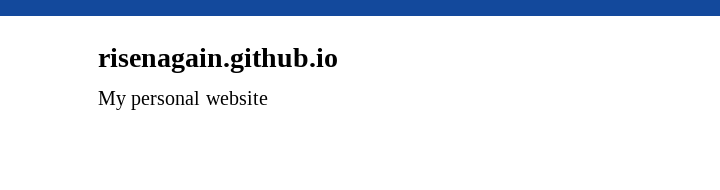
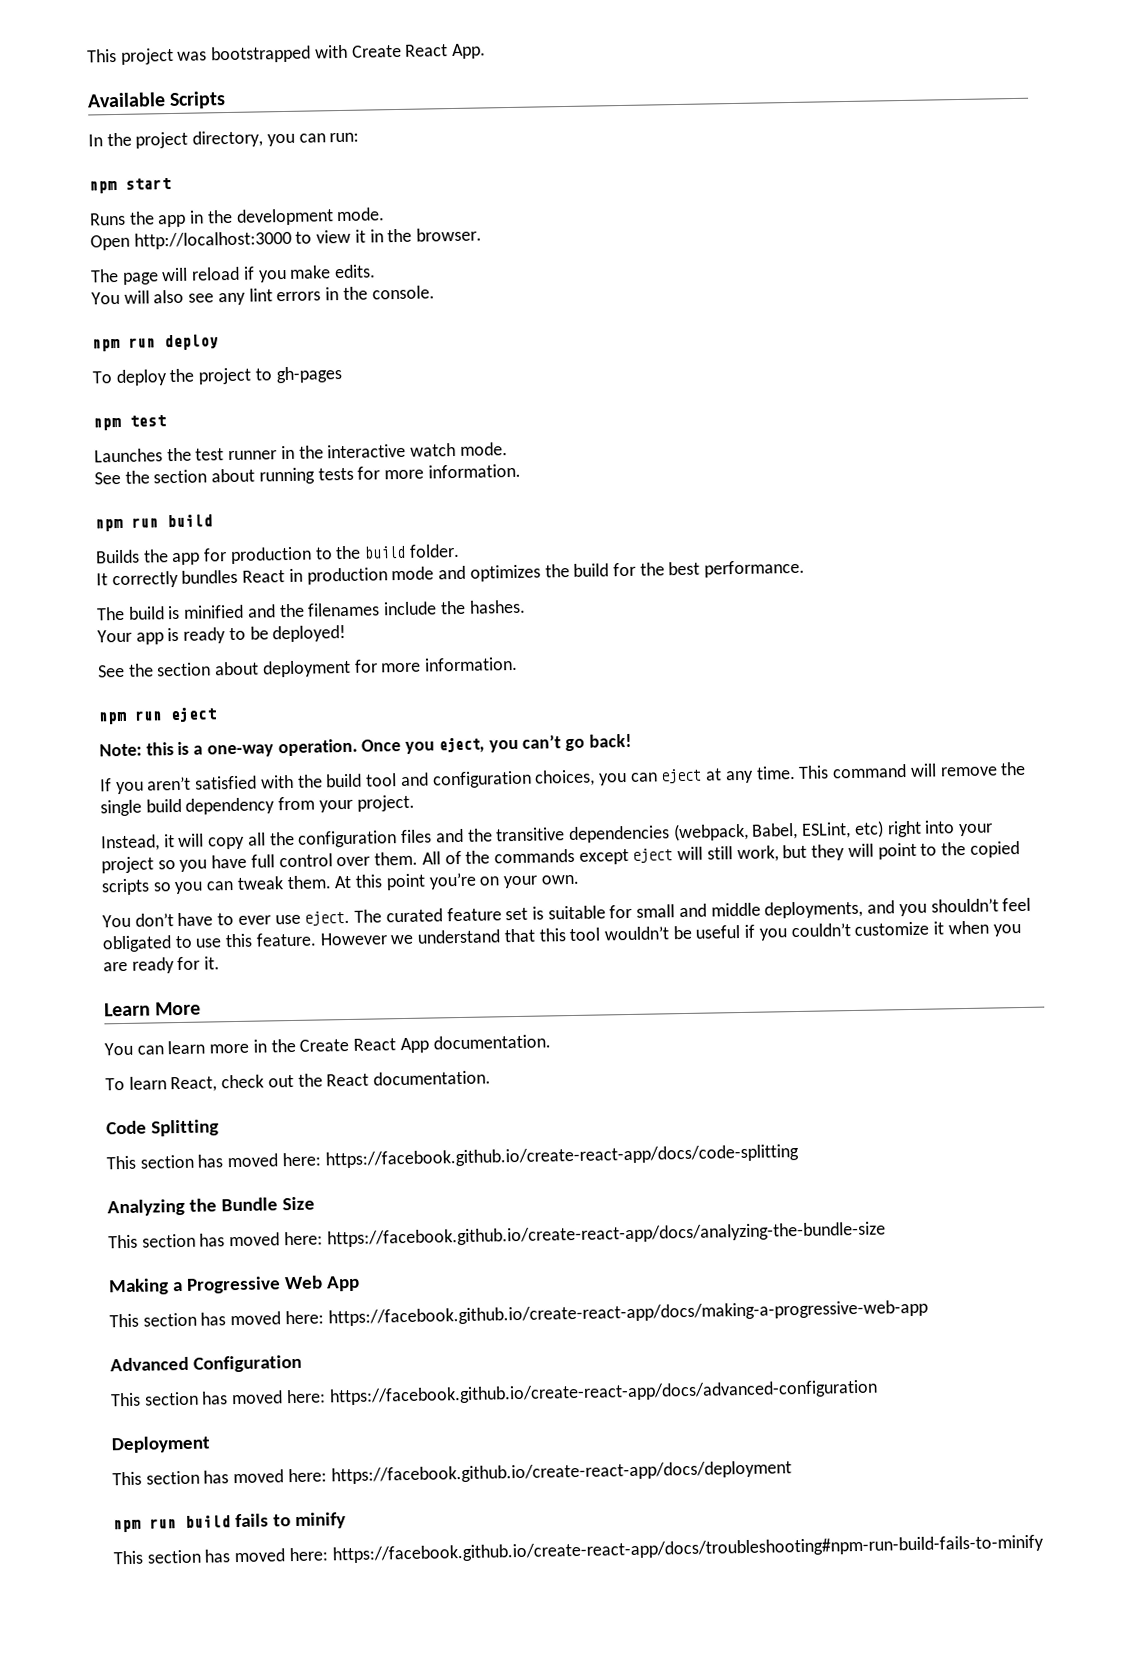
- risenagain.github.io
- My personal website
+ This project was bootstrapped with Create React App.
+ Available Scripts
+ In the project directory, you can run:
+ npm start
+ Runs the app in the development mode.
+ Open http://localhost:3000 to view it in the browser.
+ The page will reload if you make edits.
+ You will also see any lint errors in the console.
+ npm run deploy
+ To deploy the project to gh-pages
+ npm test
+ Launches the test runner in the interactive watch mode.
+ See the section about running tests for more information.
+ npm run build
+ Builds the app for production to the build folder.
+ It correctly bundles React in production mode and optimizes the build for the best performance.
+ The build is minified and the filenames include the hashes.
+ Your app is ready to be deployed!
+ See the section about deployment for more information.
+ npm run eject
+ Note: this is a one-way operation. Once you eject, you can’t go back!
+ If you aren’t satisfied with the build tool and configuration choices, you can eject at any time. This command will remove the single build dependency from your project.
+ Instead, it will copy all the configuration files and the transitive dependencies (webpack, Babel, ESLint, etc) right into your project so you have full control over them. All of the commands except eject will still work, but they will point to the copied scripts so you can tweak them. At this point you’re on your own.
+ You don’t have to ever use eject. The curated feature set is suitable for small and middle deployments, and you shouldn’t feel obligated to use this feature. However we understand that this tool wouldn’t be useful if you couldn’t customize it when you are ready for it.
+ Learn More
+ You can learn more in the Create React App documentation.
+ To learn React, check out the React documentation.
+ Code Splitting
+ This section has moved here: https://facebook.github.io/create-react-app/docs/code-splitting
+ Analyzing the Bundle Size
+ This section has moved here: https://facebook.github.io/create-react-app/docs/analyzing-the-bundle-size
+ Making a Progressive Web App
+ This section has moved here: https://facebook.github.io/create-react-app/docs/making-a-progressive-web-app
+ Advanced Configuration
+ This section has moved here: https://facebook.github.io/create-react-app/docs/advanced-configuration
+ Deployment
+ This section has moved here: https://facebook.github.io/create-react-app/docs/deployment
+ npm run build fails to minify
+ This section has moved here: https://facebook.github.io/create-react-app/docs/troubleshooting#npm-run-build-fails-to-minify

